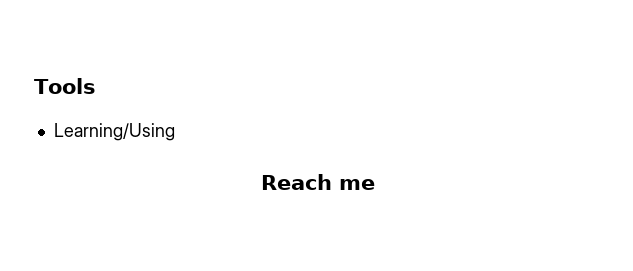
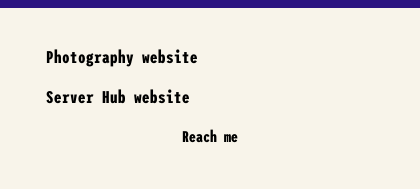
- Tools
- Learning/Using
+ Photography website
+ Server Hub website

